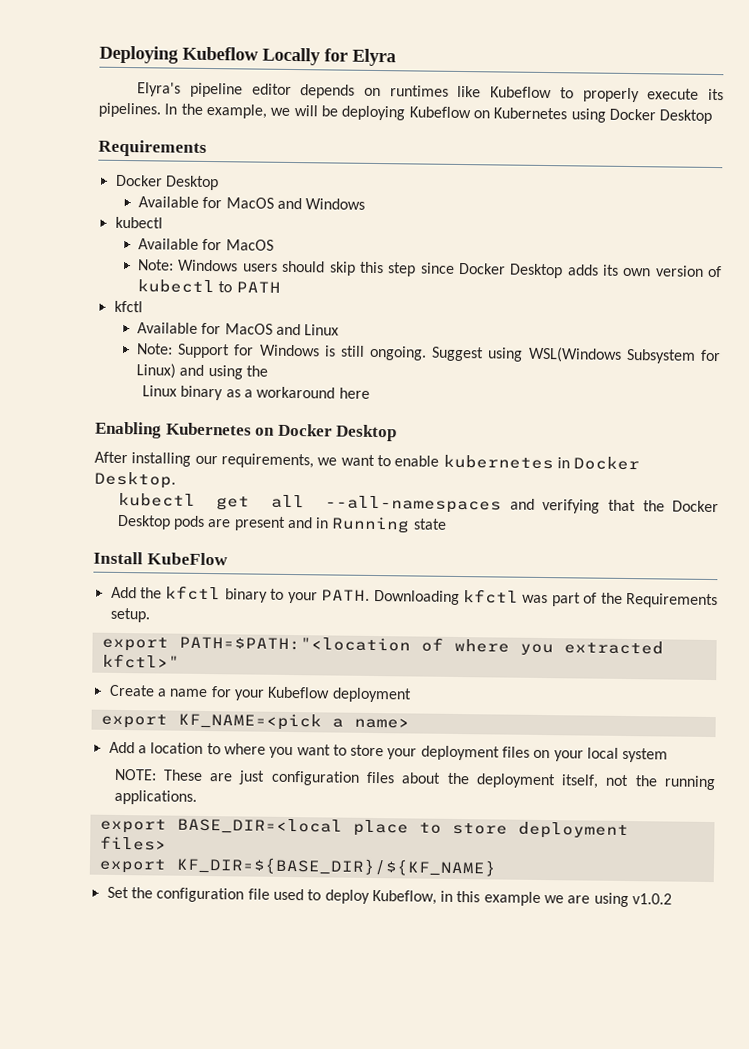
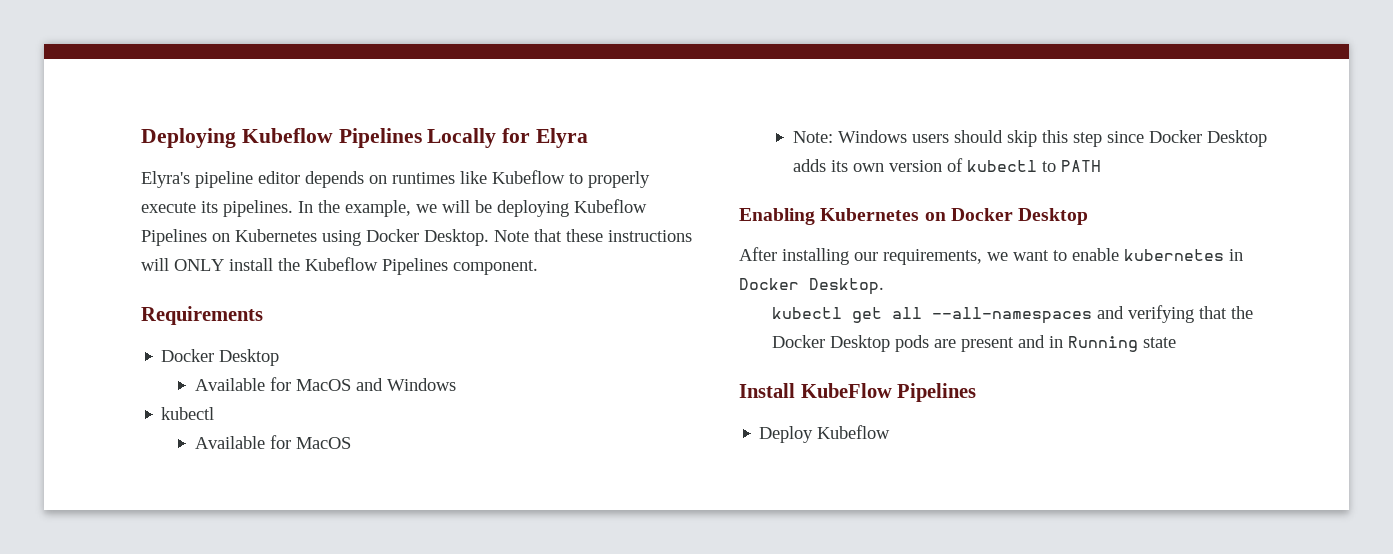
- Deploying Kubeflow Locally for Elyra
+ Deploying Kubeflow Pipelines Locally for Elyra
- In the example, we will be deploying Kubeflow on Kubernetes using Docker Desktop
+ In the example, we will be deploying Kubeflow Pipelines on Kubernetes using Docker Desktop. Note that these instructions will ONLY install the Kubeflow Pipelines component.
  Note: Windows users should skip this step since Docker Desktop adds its own version of kubectl to PATH
- kfctl
- Available for MacOS and Linux
- Note: Support for Windows is still ongoing. Suggest using WSL(Windows Subsystem for Linux) and using the
- Linux binary as a workaround here
- Install KubeFlow
- Add the kfctl binary to your PATH. Downloading kfctl was part of the Requirements setup.
- export PATH=$PATH:"<location of where you extracted kfctl>"
- Create a name for your Kubeflow deployment
- export KF_NAME=<pick a name>
- Add a location to where you want to store your deployment files on your local system
- NOTE: These are just configuration files about the deployment itself, not the running applications.
- export BASE_DIR=<local place to store deployment files>
- export KF_DIR=${BASE_DIR}/${KF_NAME}
- Set the configuration file used to deploy Kubeflow, in this example we are using v1.0.2
+ Install KubeFlow Pipelines
+ Deploy Kubeflow

